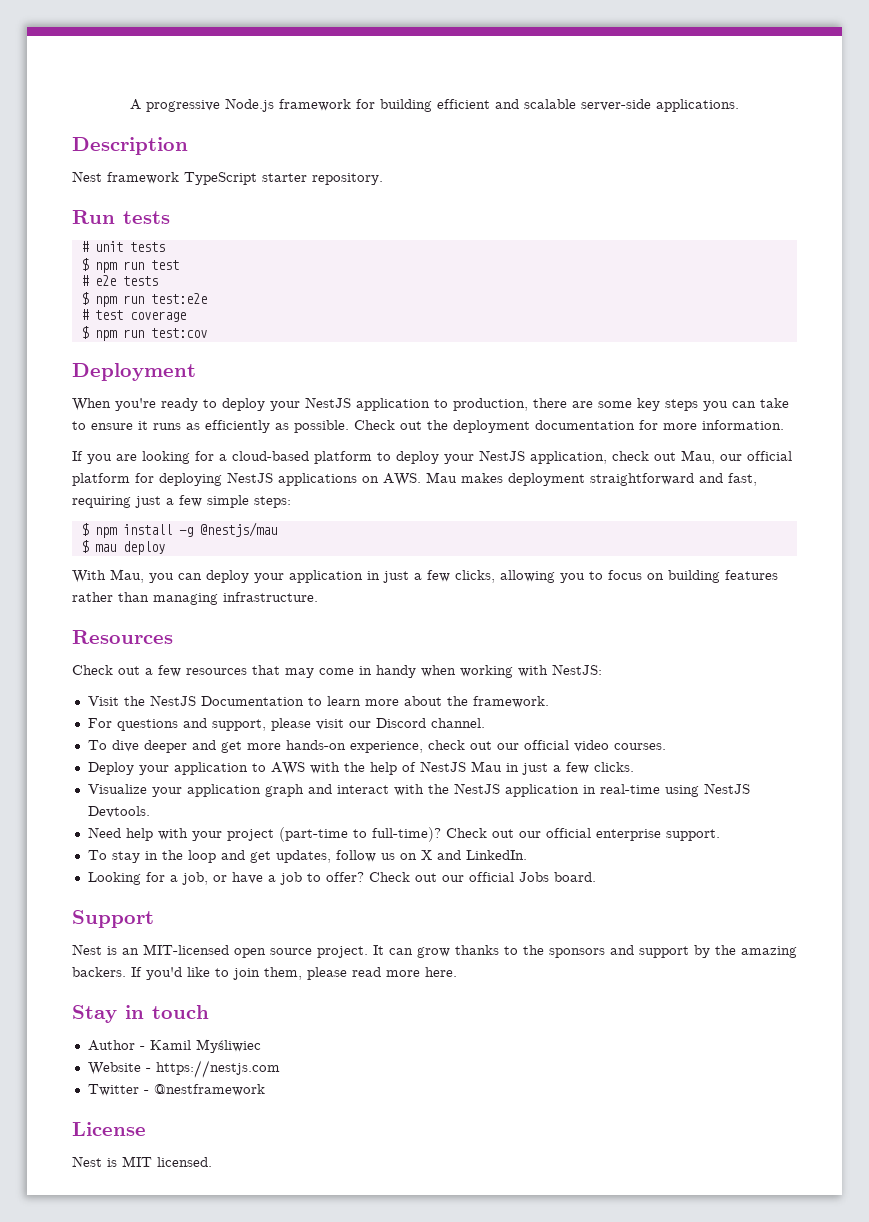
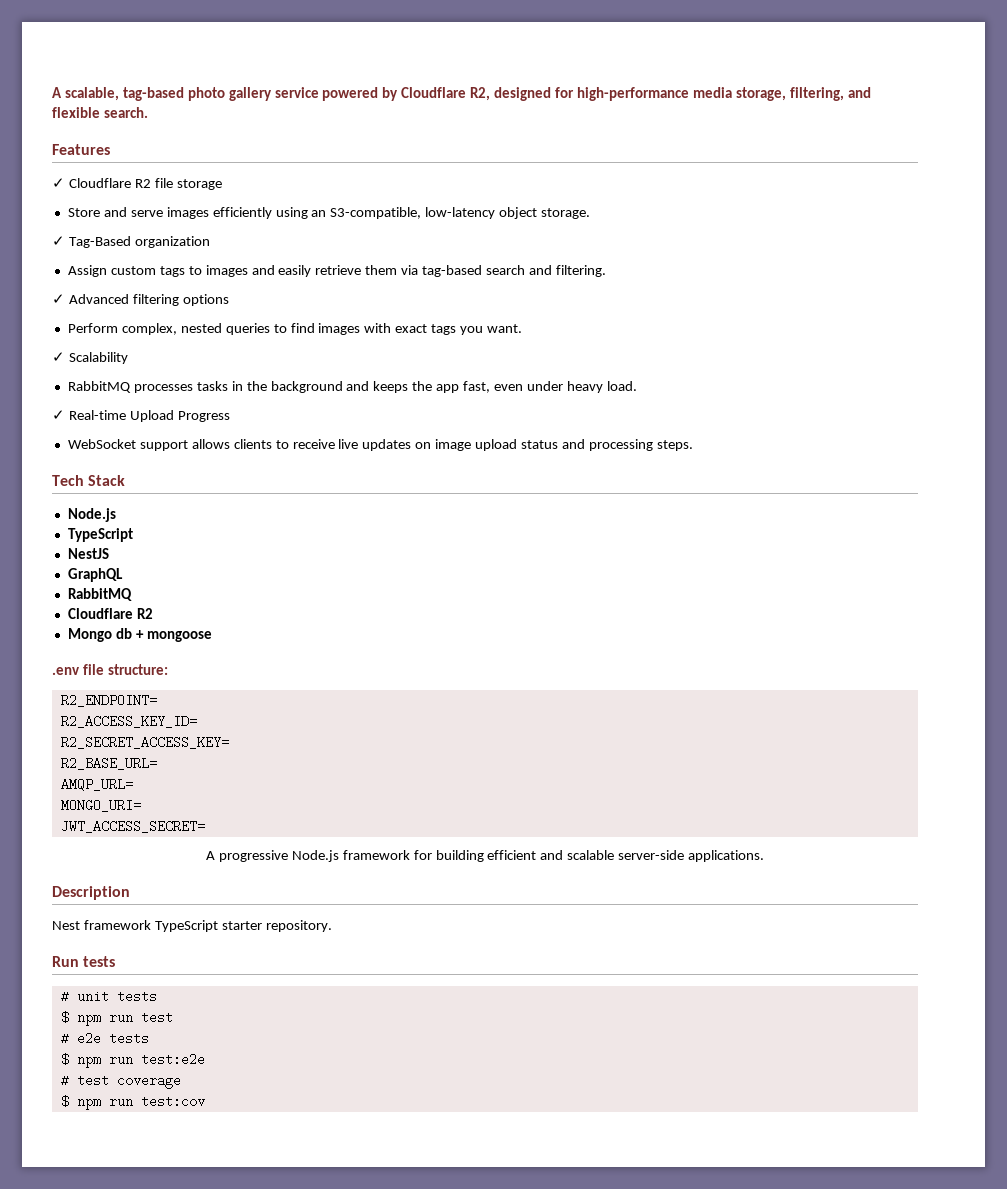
+ A scalable, tag-based photo gallery service powered by Cloudflare R2, designed for high-performance media storage, filtering, and flexible search.
+ Features
+ ✓ Cloudflare R2 file storage
+ Store and serve images efficiently using an S3-compatible, low-latency object storage.
+ ✓ Tag-Based organization
+ Assign custom tags to images and easily retrieve them via tag-based search and filtering.
+ ✓ Advanced filtering options
+ Perform complex, nested queries to find images with exact tags you want.
+ ✓ Scalability
+ RabbitMQ processes tasks in the background and keeps the app fast, even under heavy load.
+ ✓ Real-time Upload Progress
+ WebSocket support allows clients to receive live updates on image upload status and processing steps.
+ Tech Stack
+ Node.js
+ TypeScript
+ NestJS
+ GraphQL
+ RabbitMQ
+ Cloudflare R2
+ Mongo db + mongoose
+ .env file structure:
+ R2_ENDPOINT=
+ R2_ACCESS_KEY_ID=
+ R2_SECRET_ACCESS_KEY=
+ R2_BASE_URL=
+ AMQP_URL=
+ MONGO_URI=
+ JWT_ACCESS_SECRET=
- Deployment
- When you're ready to deploy your NestJS application to production, there are some key steps you can take to ensure it runs as efficiently as possible. Check out the deployment documentation for more information.
- If you are looking for a cloud-based platform to deploy your NestJS application, check out Mau, our official platform for deploying NestJS applications on AWS. Mau makes deployment straightforward and fast, requiring just a few simple steps:
- $ npm install -g @nestjs/mau
- $ mau deploy
- With Mau, you can deploy your application in just a few clicks, allowing you to focus on building features rather than managing infrastructure.
- Resources
- Check out a few resources that may come in handy when working with NestJS:
- Visit the NestJS Documentation to learn more about the framework.
- For questions and support, please visit our Discord channel.
- To dive deeper and get more hands-on experience, check out our official video courses.
- Deploy your application to AWS with the help of NestJS Mau in just a few clicks.
- Visualize your application graph and interact with the NestJS application in real-time using NestJS Devtools.
- Need help with your project (part-time to full-time)? Check out our official enterprise support.
- To stay in the loop and get updates, follow us on X and LinkedIn.
- Looking for a job, or have a job to offer? Check out our official Jobs board.
- Support
- Nest is an MIT-licensed open source project. It can grow thanks to the sponsors and support by the amazing backers. If you'd like to join them, please read more here.
- Stay in touch
- Author - Kamil Myśliwiec
- Website - https://nestjs.com
- Twitter - @nestframework
- License
- Nest is MIT licensed.

